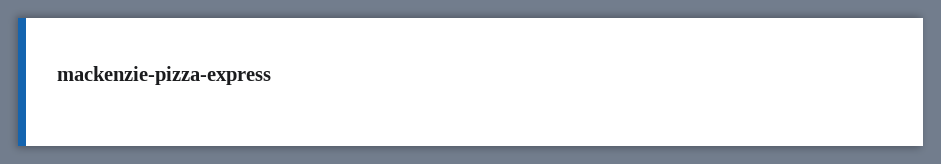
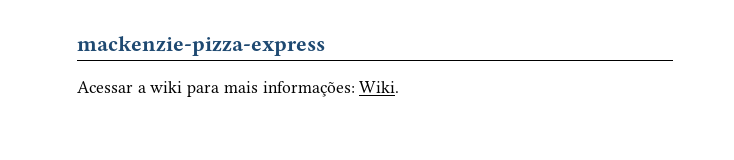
+ Acessar a wiki para mais informações: Wiki.

